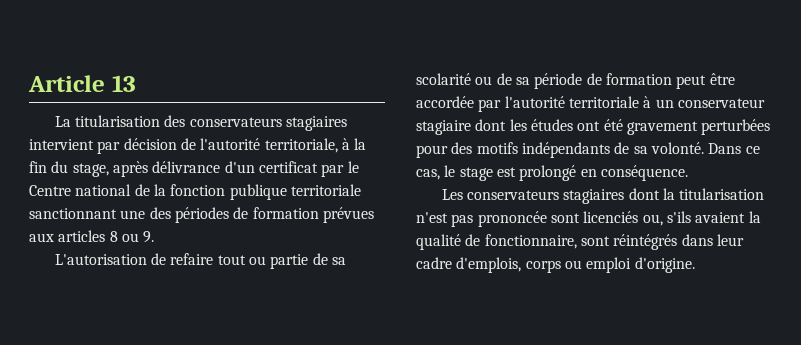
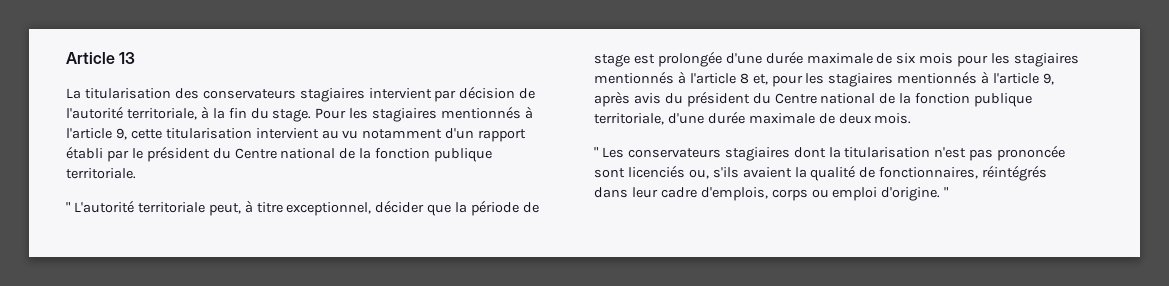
- La titularisation des conservateurs stagiaires intervient par décision de l'autorité territoriale, à la fin du stage, après délivrance d'un certificat par le Centre national de la fonction publique territoriale sanctionnant une des périodes de formation prévues aux articles 8 ou 9.
- L'autorisation de refaire tout ou partie de sa scolarité ou de sa période de formation peut être accordée par l'autorité territoriale à un conservateur stagiaire dont les études ont été gravement perturbées pour des motifs indépendants de sa volonté. Dans ce cas, le stage est prolongé en conséquence.
- Les conservateurs stagiaires dont la titularisation n'est pas prononcée sont licenciés ou, s'ils avaient la qualité de fonctionnaire, sont réintégrés dans leur cadre d'emplois, corps ou emploi d'origine.
+ La titularisation des conservateurs stagiaires intervient par décision de l'autorité territoriale, à la fin du stage. Pour les stagiaires mentionnés à l'article 9, cette titularisation intervient au vu notamment d'un rapport établi par le président du Centre national de la fonction publique territoriale.
+ " L'autorité territoriale peut, à titre exceptionnel, décider que la période de stage est prolongée d'une durée maximale de six mois pour les stagiaires mentionnés à l'article 8 et, pour les stagiaires mentionnés à l'article 9, après avis du président du Centre national de la fonction publique territoriale, d'une durée maximale de deux mois.
+ " Les conservateurs stagiaires dont la titularisation n'est pas prononcée sont licenciés ou, s'ils avaient la qualité de fonctionnaires, réintégrés dans leur cadre d'emplois, corps ou emploi d'origine. "

